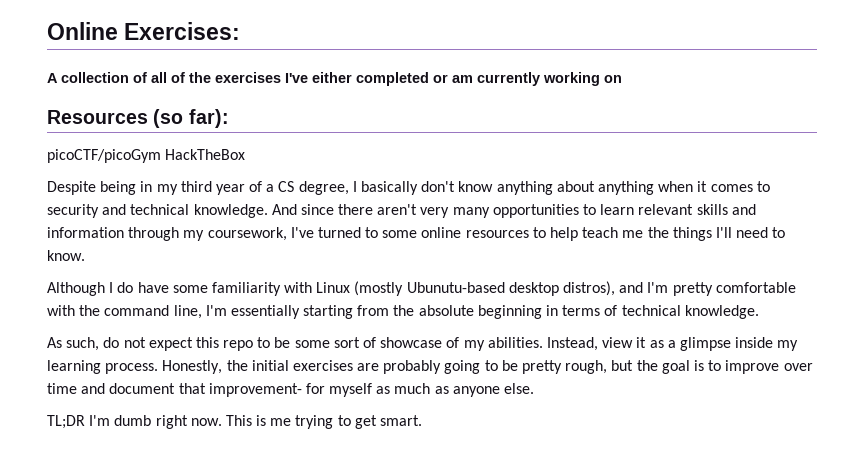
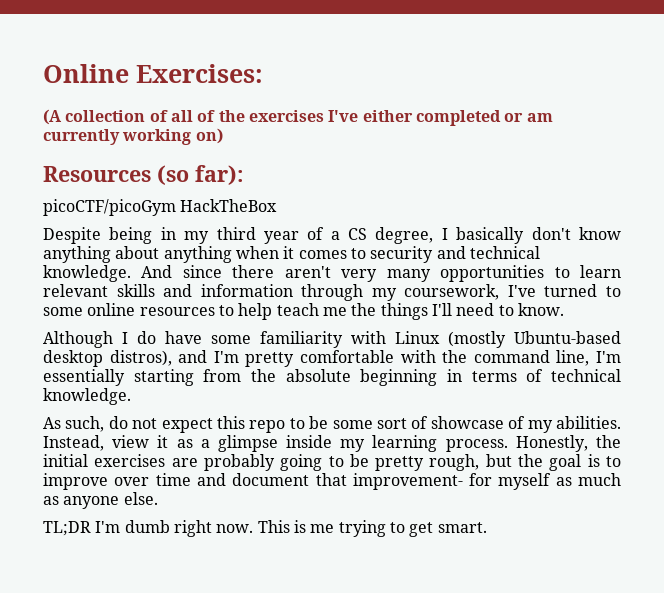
- A collection of all of the exercises I've either completed or am currently working on
+ (A collection of all of the exercises I've either completed or am currently working on)
- Although I do have some familiarity with Linux (mostly Ubunutu-based desktop distros), and I'm pretty comfortable with the command line, I'm essentially starting from the absolute beginning in terms of technical knowledge.
+ Although I do have some familiarity with Linux (mostly Ubuntu-based desktop distros), and I'm pretty comfortable with the command line, I'm essentially starting from the absolute beginning in terms of technical knowledge.

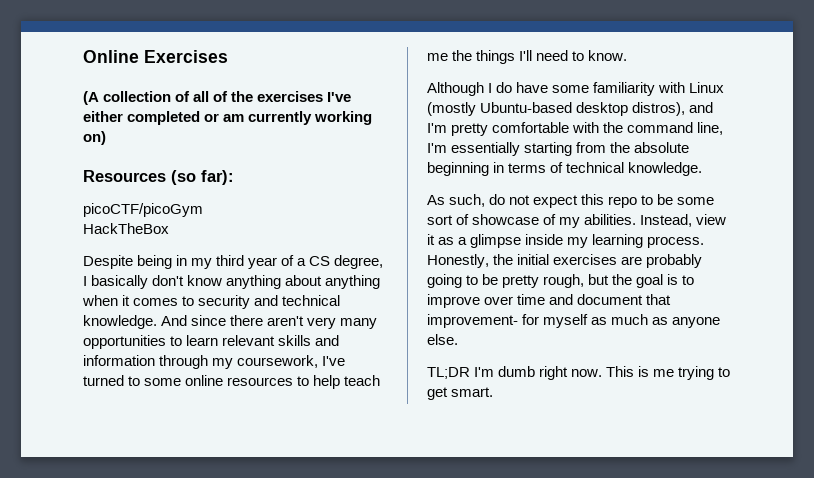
- Online Exercises:
+ Online Exercises
- picoCTF/picoGym HackTheBox
+ picoCTF/picoGym
+ HackTheBox

